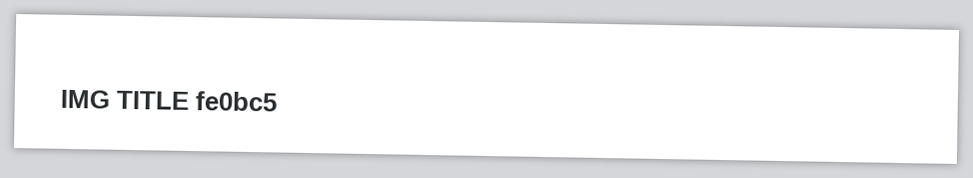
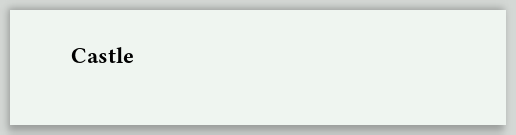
- IMG TITLE fe0bc5
+ Castle

